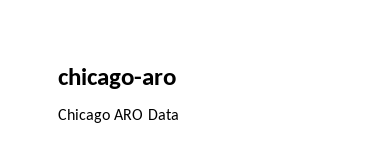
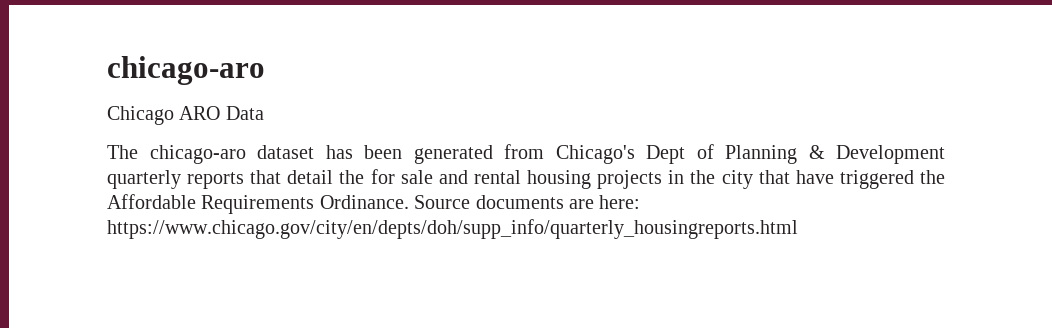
+ The chicago-aro dataset has been generated from Chicago's Dept of Planning & Development quarterly reports that detail the for sale and rental housing projects in the city that have triggered the Affordable Requirements Ordinance. Source documents are here: https://www.chicago.gov/city/en/depts/doh/supp_info/quarterly_housingreports.html

